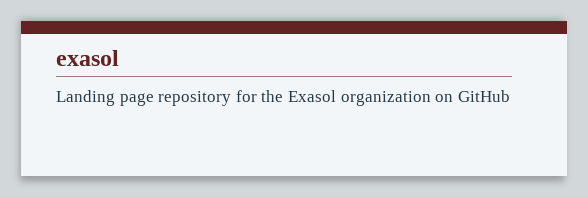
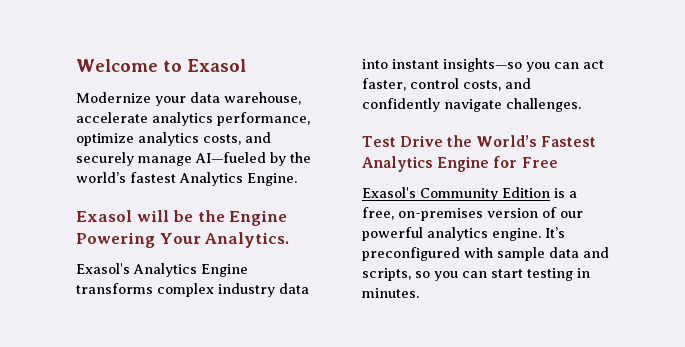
- exasol
- Landing page repository for the Exasol organization on GitHub
+ Welcome to Exasol
+ Modernize your data warehouse, accelerate analytics performance, optimize analytics costs, and securely manage AI—fueled by the world’s fastest Analytics Engine.
+ Exasol will be the Engine Powering Your Analytics.
+ Exasol's Analytics Engine transforms complex industry data into instant insights—so you can act faster, control costs, and confidently navigate challenges.
+ Test Drive the World’s Fastest Analytics Engine for Free
+ Exasol's Community Edition is a free, on-premises version of our powerful analytics engine. It’s preconfigured with sample data and scripts, so you can start testing in minutes.

